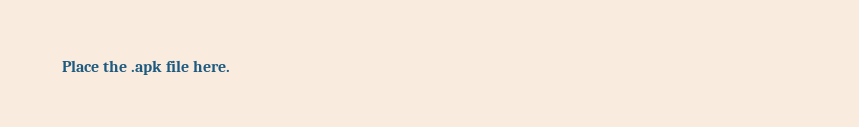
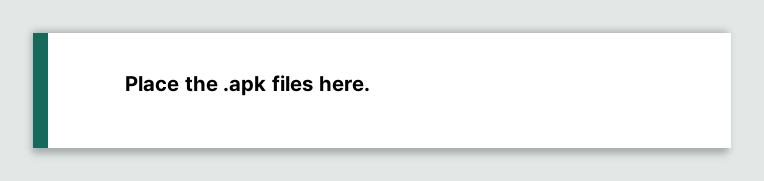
- Place the .apk file here.
+ Place the .apk files here.

